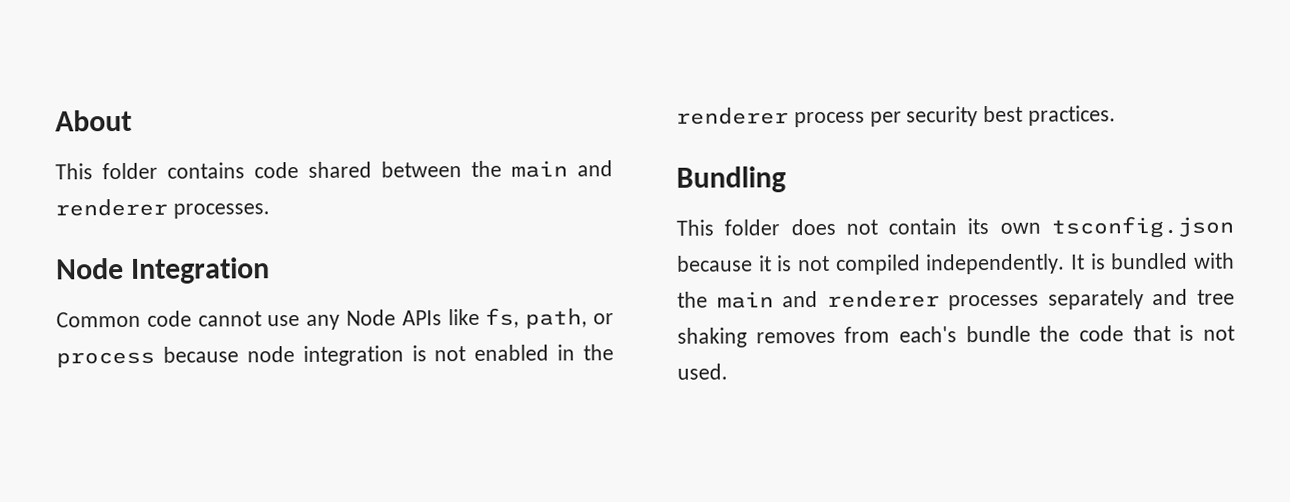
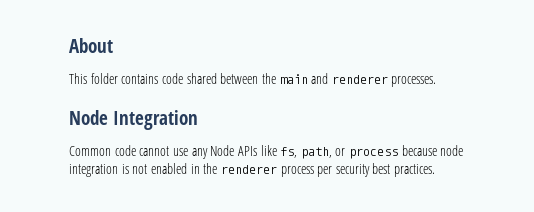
- Bundling
- This folder does not contain its own tsconfig.json because it is not compiled independently. It is bundled with the main and renderer processes separately and tree shaking removes from each's bundle the code that is not used.

